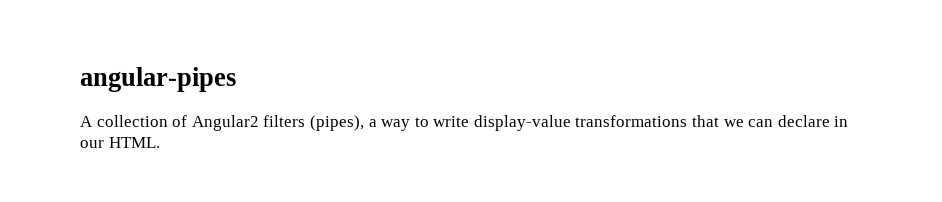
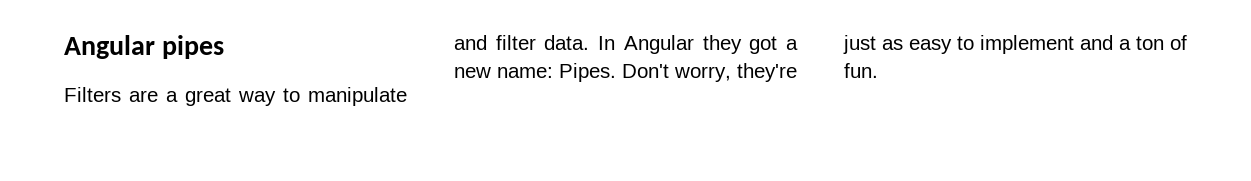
- angular-pipes
- A collection of Angular2 filters (pipes), a way to write display-value transformations that we can declare in our HTML.
+ Angular pipes
+ Filters are a great way to manipulate and filter data. In Angular they got a new name: Pipes. Don't worry, they're just as easy to implement and a ton of fun.

